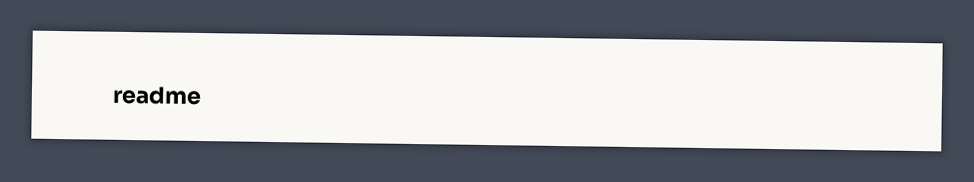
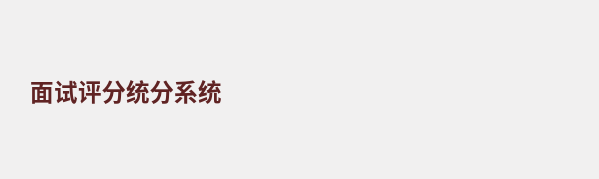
- readme
+ 面试评分统分系统

